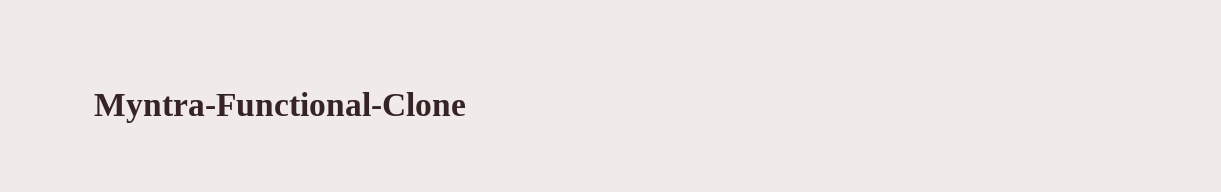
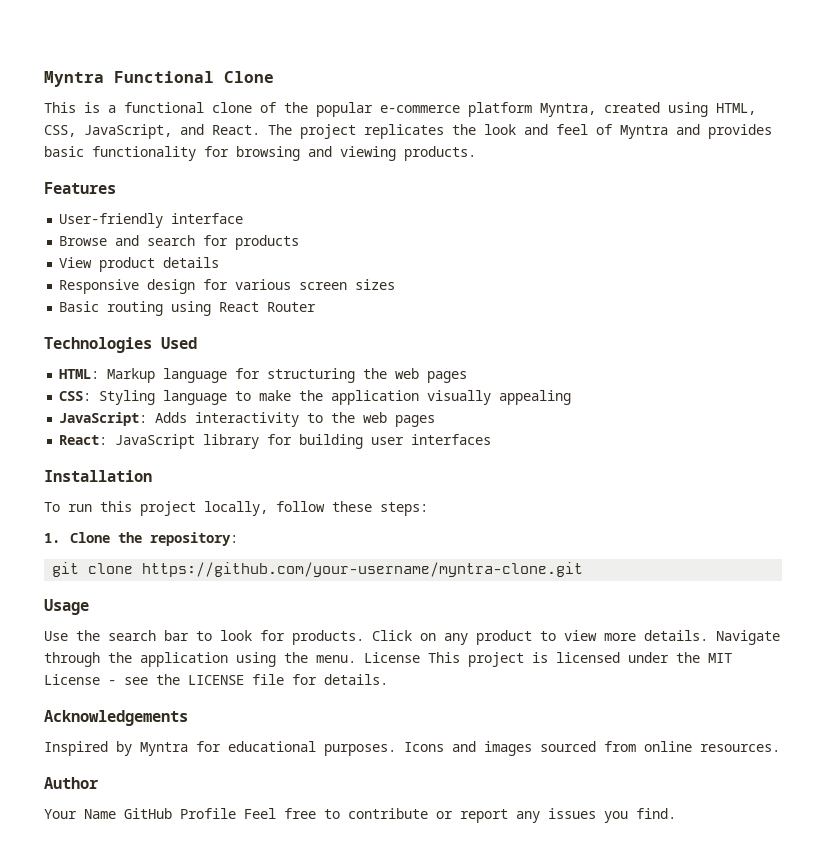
- Myntra-Functional-Clone
+ Myntra Functional Clone
+ This is a functional clone of the popular e-commerce platform Myntra, created using HTML, CSS, JavaScript, and React. The project replicates the look and feel of Myntra and provides basic functionality for browsing and viewing products.
+ Features
+ User-friendly interface
+ Browse and search for products
+ View product details
+ Responsive design for various screen sizes
+ Basic routing using React Router
+ Technologies Used
+ HTML: Markup language for structuring the web pages
+ CSS: Styling language to make the application visually appealing
+ JavaScript: Adds interactivity to the web pages
+ React: JavaScript library for building user interfaces
+ Installation
+ To run this project locally, follow these steps:
+ 1. Clone the repository:
+ git clone https://github.com/your-username/myntra-clone.git
+ Usage
+ Use the search bar to look for products. Click on any product to view more details. Navigate through the application using the menu. License This project is licensed under the MIT License - see the LICENSE file for details.
+ Acknowledgements
+ Inspired by Myntra for educational purposes. Icons and images sourced from online resources.
+ Author
+ Your Name GitHub Profile Feel free to contribute or report any issues you find.

